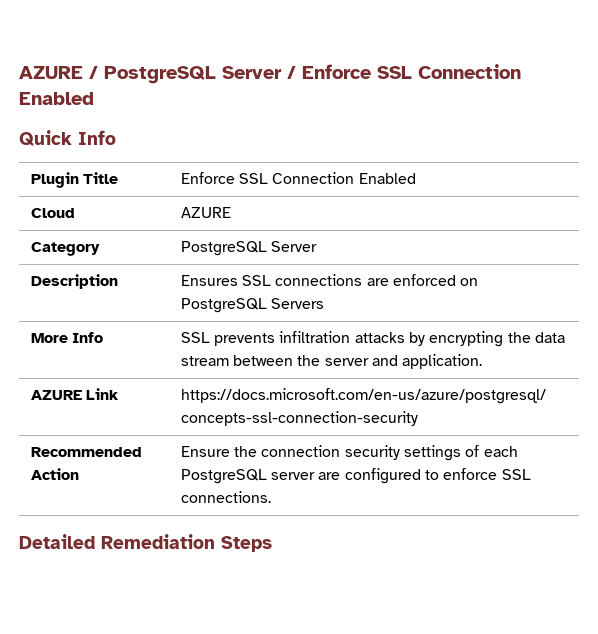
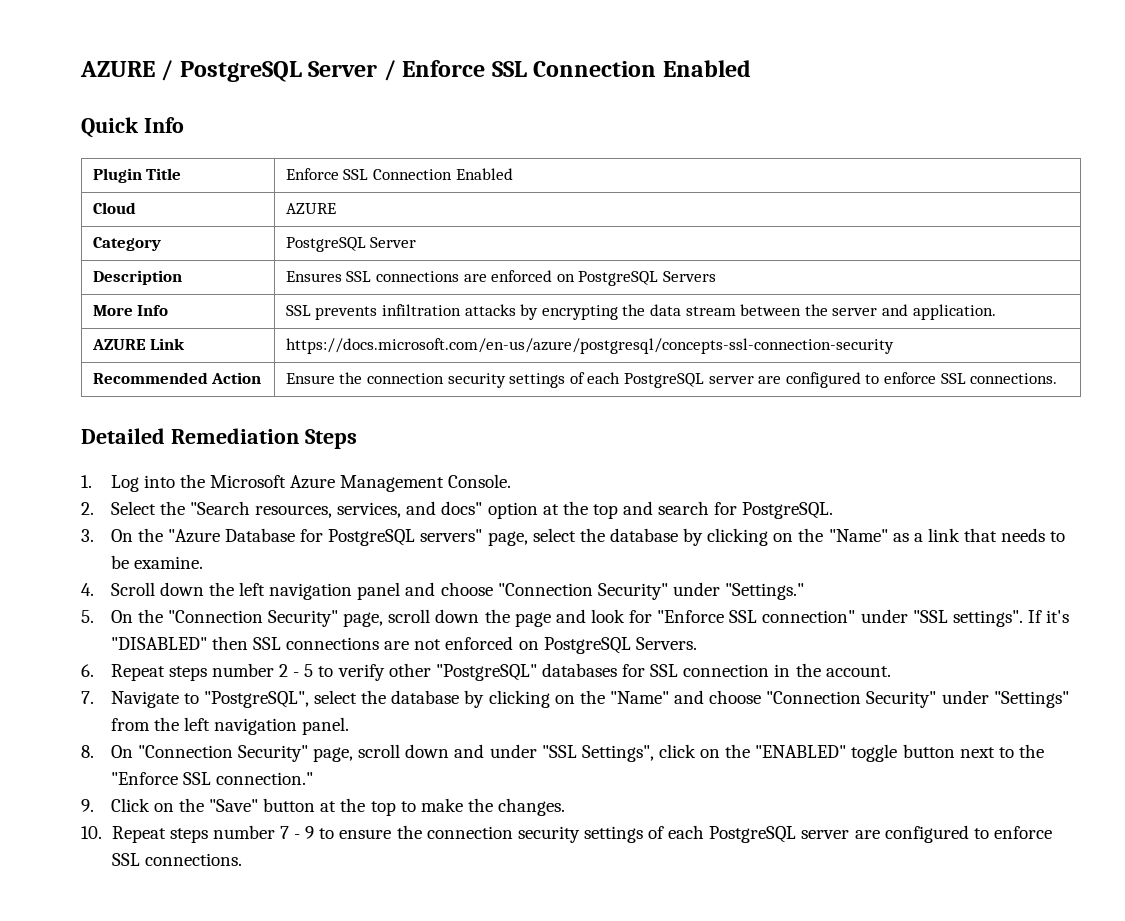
+ 1. Log into the Microsoft Azure Management Console.
+ 2. Select the "Search resources, services, and docs" option at the top and search for PostgreSQL.
+ 3. On the "Azure Database for PostgreSQL servers" page, select the database by clicking on the "Name" as a link that needs to be examine.
+ 4. Scroll down the left navigation panel and choose "Connection Security" under "Settings."
+ 5. On the "Connection Security" page, scroll down the page and look for "Enforce SSL connection" under "SSL settings". If it's "DISABLED" then SSL connections are not enforced on PostgreSQL Servers.
+ 6. Repeat steps number 2 - 5 to verify other "PostgreSQL" databases for SSL connection in the account.
+ 7. Navigate to "PostgreSQL", select the database by clicking on the "Name" and choose "Connection Security" under "Settings" from the left navigation panel.
+ 8. On "Connection Security" page, scroll down and under "SSL Settings", click on the "ENABLED" toggle button next to the "Enforce SSL connection."
+ 9. Click on the "Save" button at the top to make the changes.
+ 10. Repeat steps number 7 - 9 to ensure the connection security settings of each PostgreSQL server are configured to enforce SSL connections.

